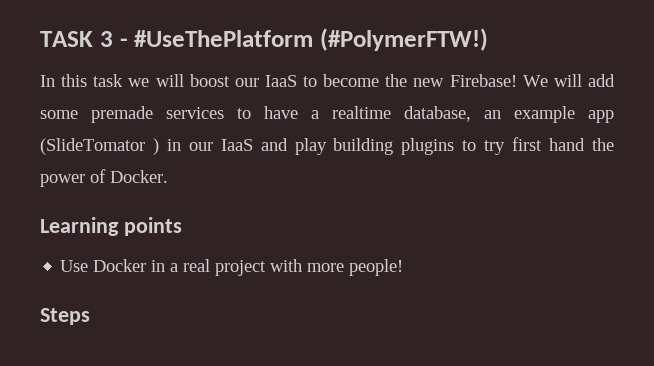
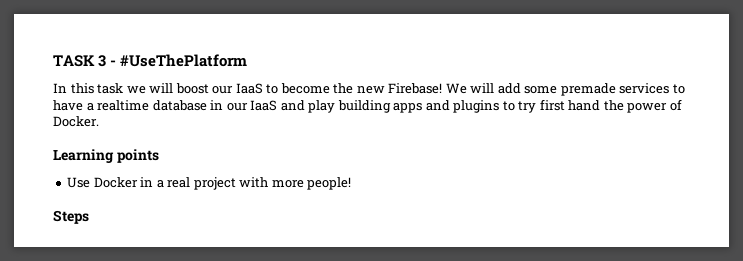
- TASK 3 - #UseThePlatform (#PolymerFTW!)
+ TASK 3 - #UseThePlatform
- We will add some premade services to have a realtime database, an example app (SlideTomator ) in our IaaS and play building plugins to try first hand the power of Docker.
+ We will add some premade services to have a realtime database in our IaaS and play building apps and plugins to try first hand the power of Docker.

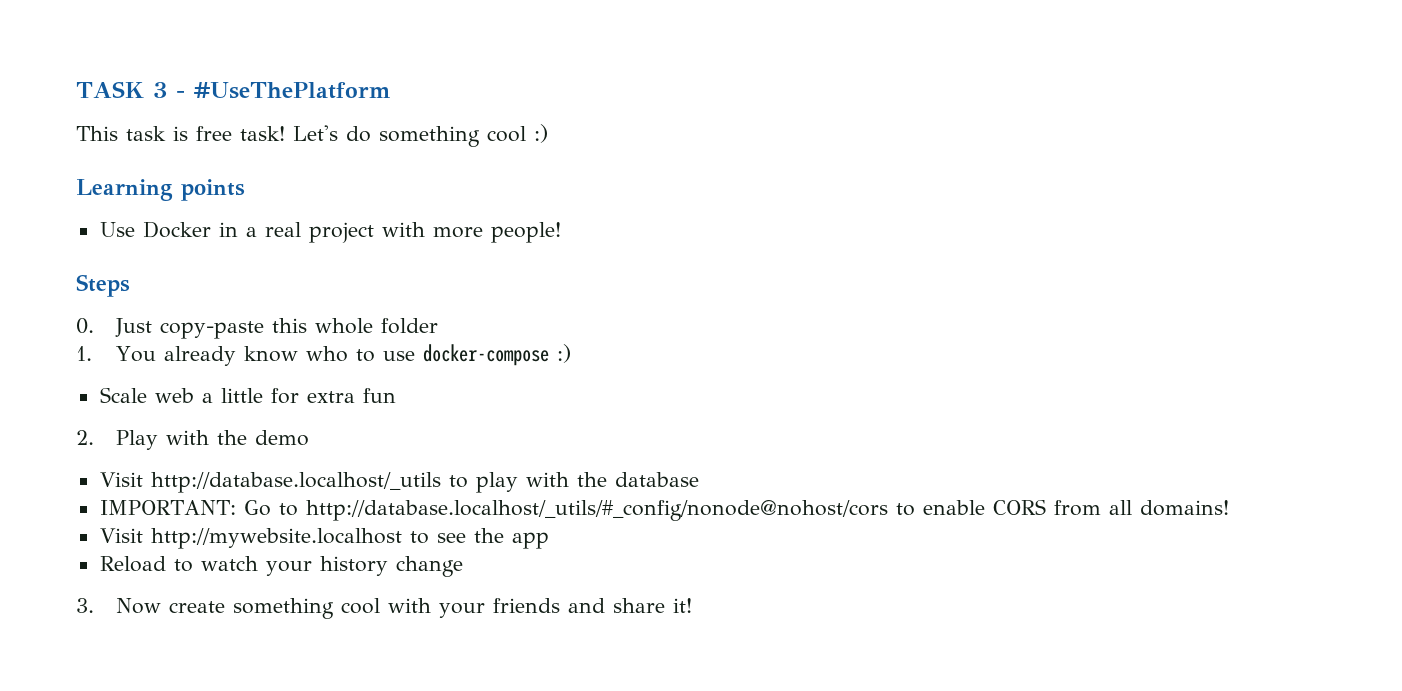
- In this task we will boost our IaaS to become the new Firebase! We will add some premade services to have a realtime database in our IaaS and play building apps and plugins to try first hand the power of Docker.
+ This task is free task! Let's do something cool :)
+ 0. Just copy-paste this whole folder
+ 1. You already know who to use docker-compose :)
+ Scale web a little for extra fun
+ 2. Play with the demo
+ Visit http://database.localhost/_utils to play with the database
+ IMPORTANT: Go to http://database.localhost/_utils/#_config/nonode@nohost/cors to enable CORS from all domains!
+ Visit http://mywebsite.localhost to see the app
+ Reload to watch your history change
+ 3. Now create something cool with your friends and share it!

